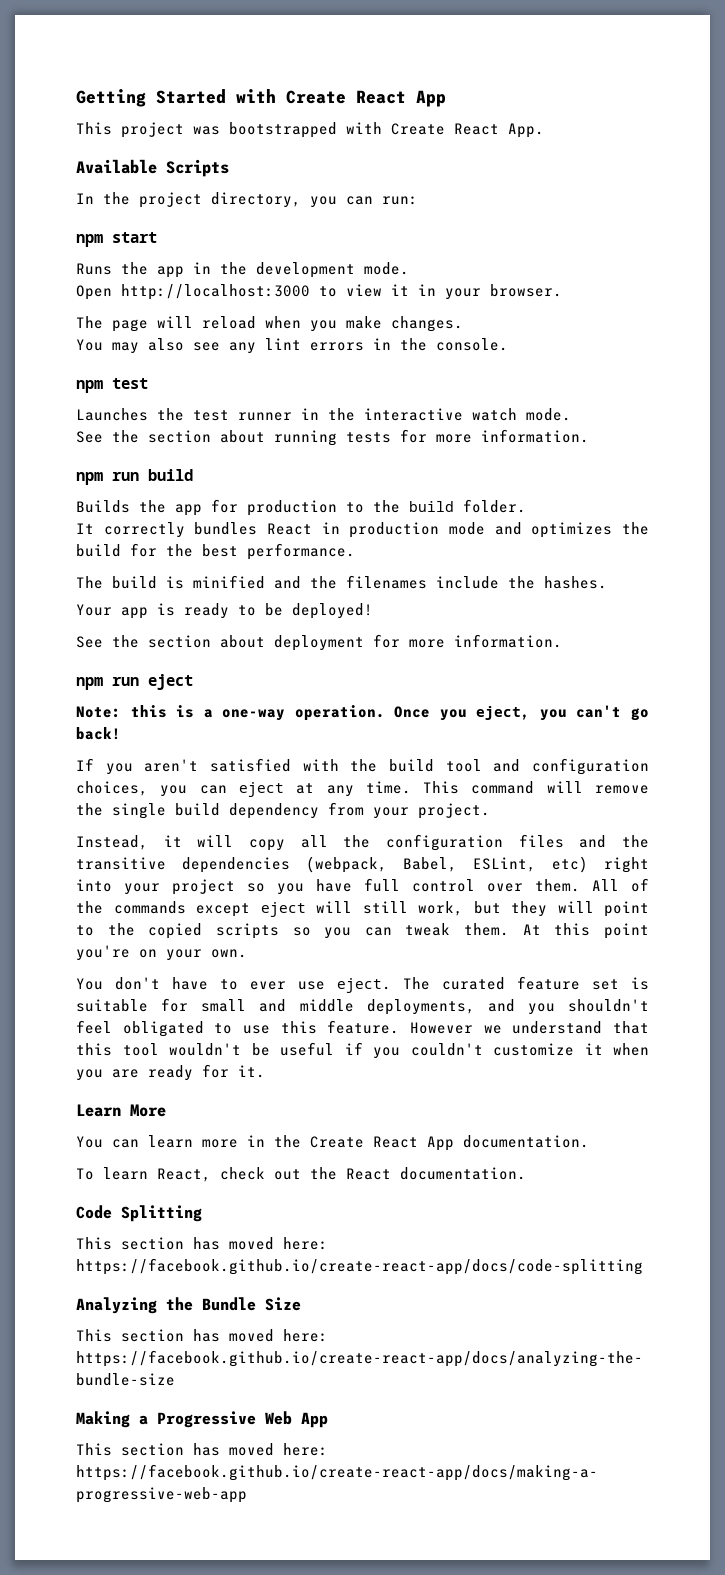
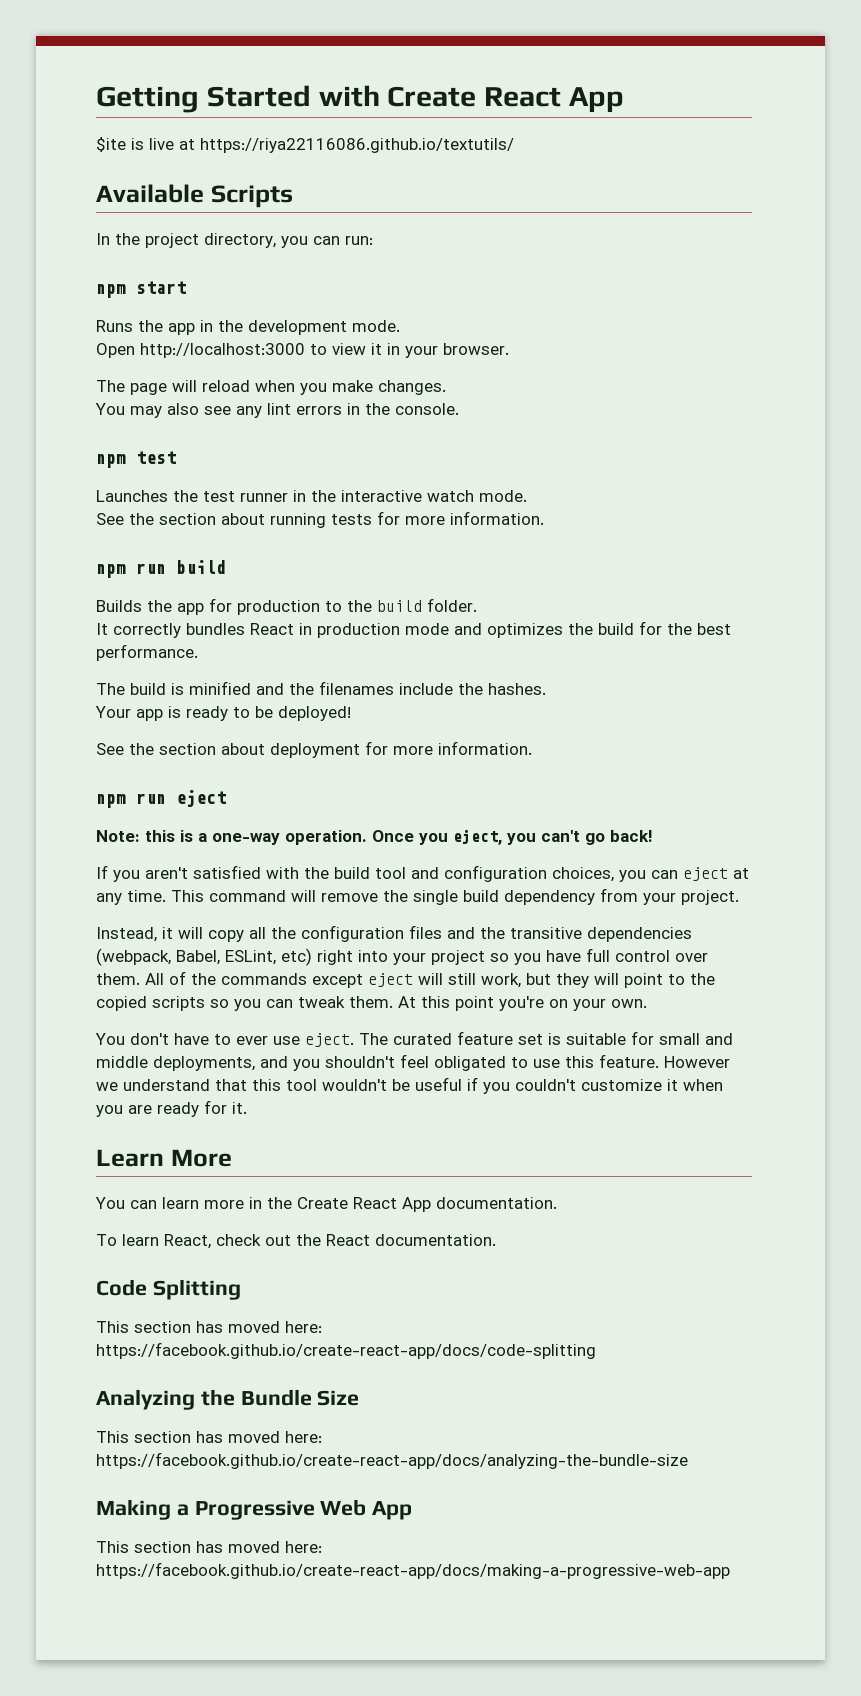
- This project was bootstrapped with Create React App.
+ $ite is live at https://riya22116086.github.io/textutils/

